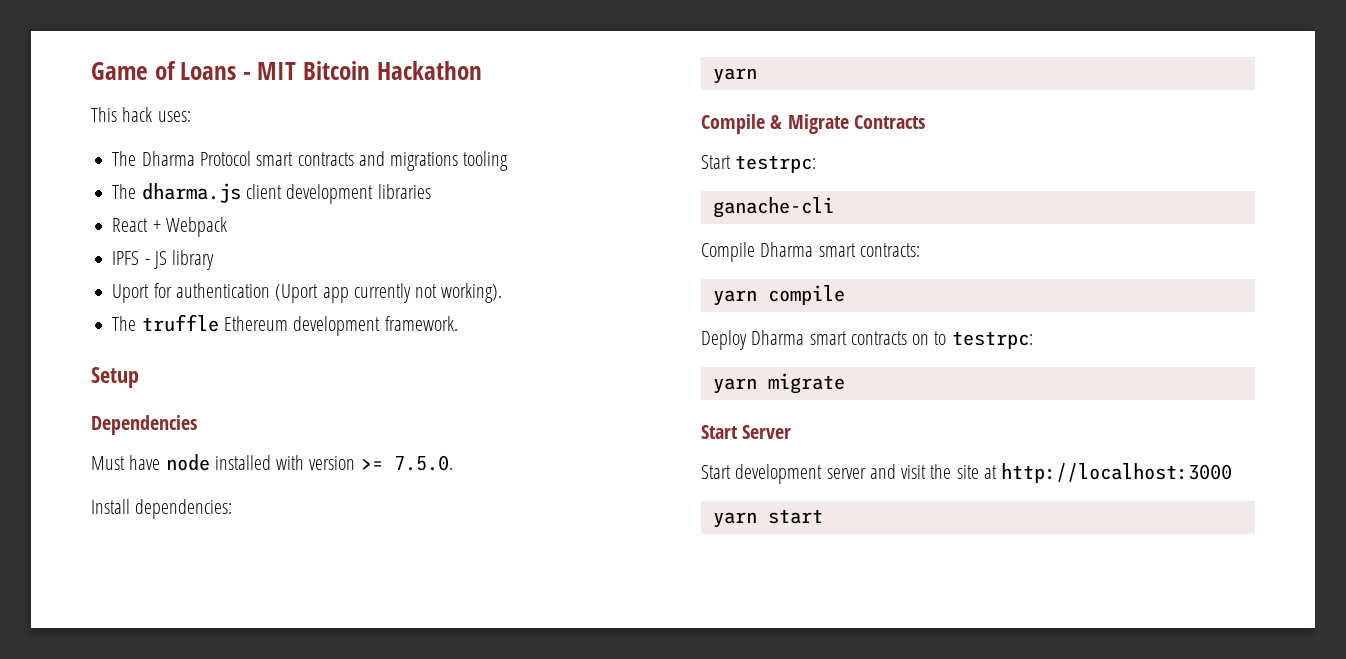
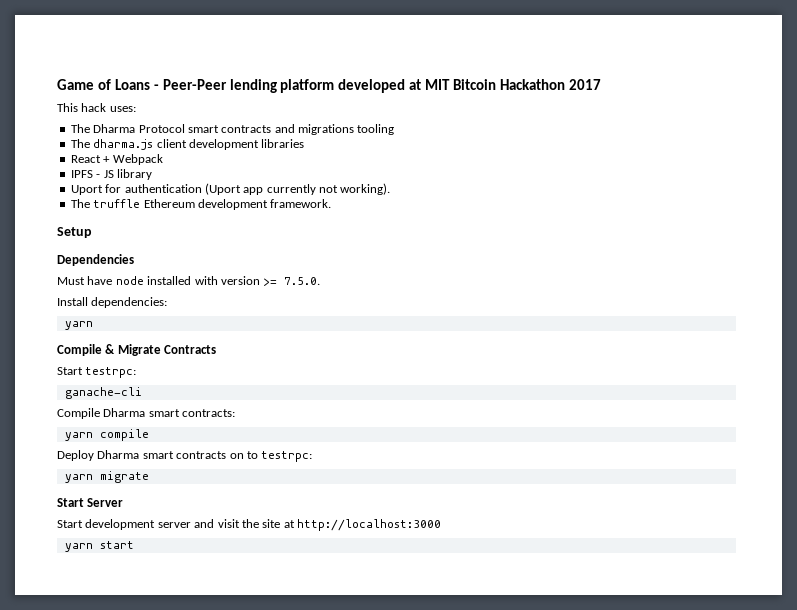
- Game of Loans - MIT Bitcoin Hackathon
+ Game of Loans - Peer-Peer lending platform developed at MIT Bitcoin Hackathon 2017

